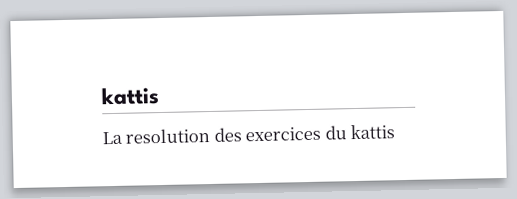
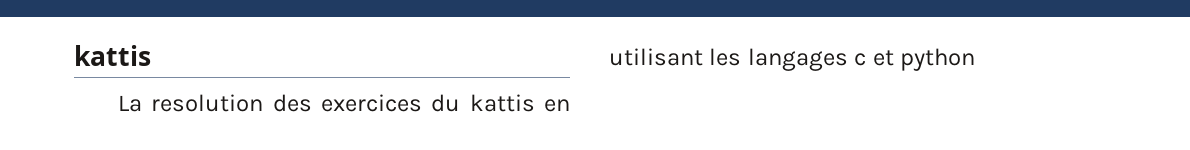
- La resolution des exercices du kattis
+ La resolution des exercices du kattis en utilisant les langages c et python

